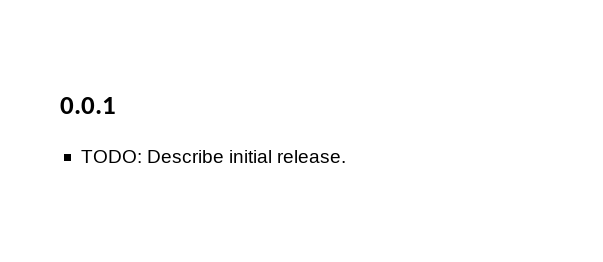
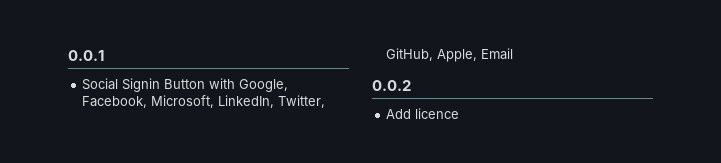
- TODO: Describe initial release.
+ Social Signin Button with Google, Facebook, Microsoft, LinkedIn, Twitter, GitHub, Apple, Email
+ 0.0.2
+ Add licence

